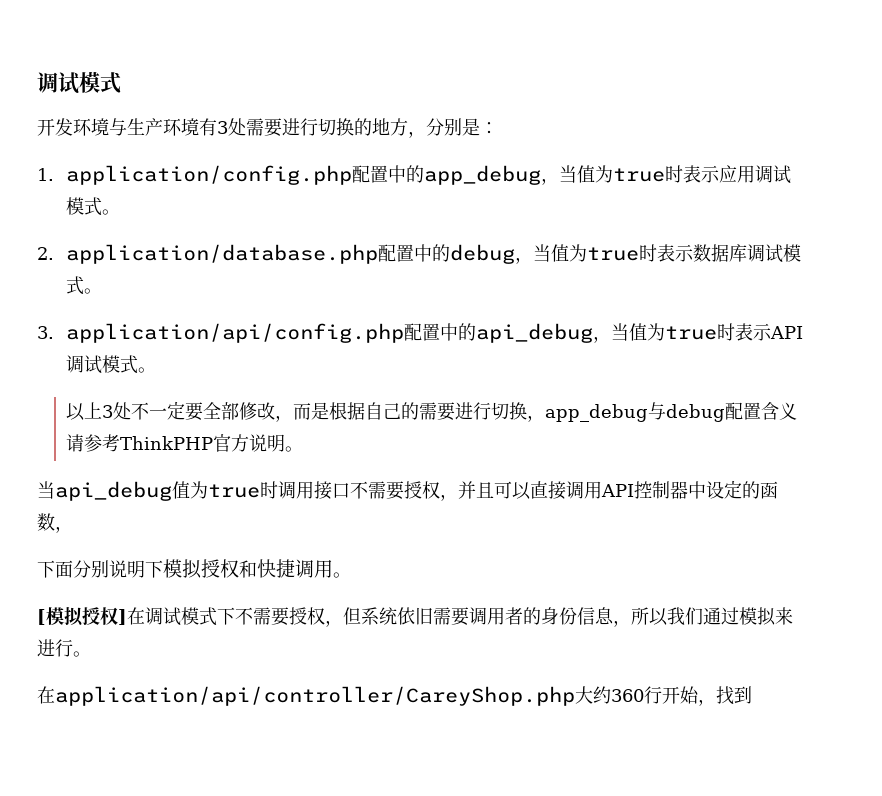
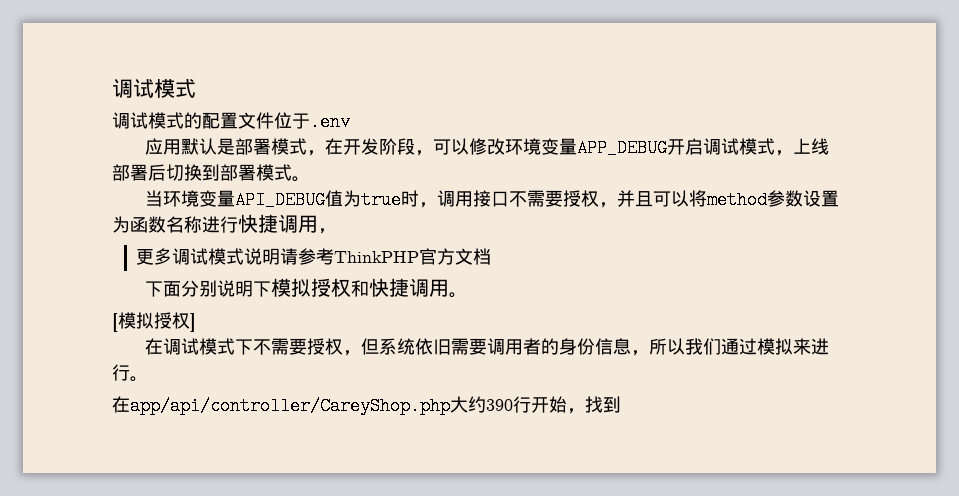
- 开发环境与生产环境有3处需要进行切换的地方，分别是：
- 1. application/config.php配置中的app_debug，当值为true时表示应用调试模式。
- 2. application/database.php配置中的debug，当值为true时表示数据库调试模式。
- 3. application/api/config.php配置中的api_debug，当值为true时表示API调试模式。
- 以上3处不一定要全部修改，而是根据自己的需要进行切换，app_debug与debug配置含义请参考ThinkPHP官方说明。
- 当api_debug值为true时调用接口不需要授权，并且可以直接调用API控制器中设定的函数，
+ 调试模式的配置文件位于.env
+ 应用默认是部署模式，在开发阶段，可以修改环境变量APP_DEBUG开启调试模式，上线部署后切换到部署模式。
+ 当环境变量API_DEBUG值为true时，调用接口不需要授权，并且可以将method参数设置为函数名称进行快捷调用，
+ 更多调试模式说明请参考ThinkPHP官方文档
- [模拟授权]在调试模式下不需要授权，但系统依旧需要调用者的身份信息，所以我们通过模拟来进行。
+ [模拟授权]
+ 在调试模式下不需要授权，但系统依旧需要调用者的身份信息，所以我们通过模拟来进行。
- 在application/api/controller/CareyShop.php大约360行开始，找到
+ 在app/api/controller/CareyShop.php大约390行开始，找到

